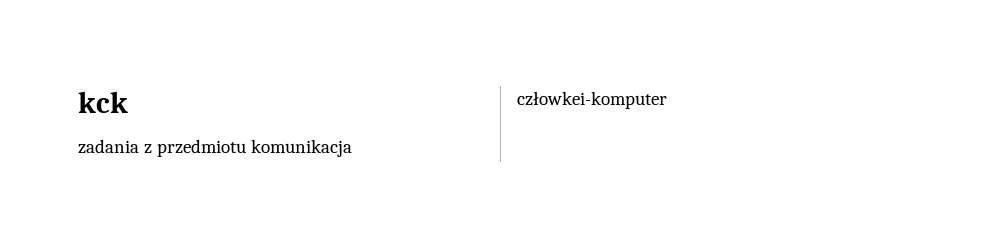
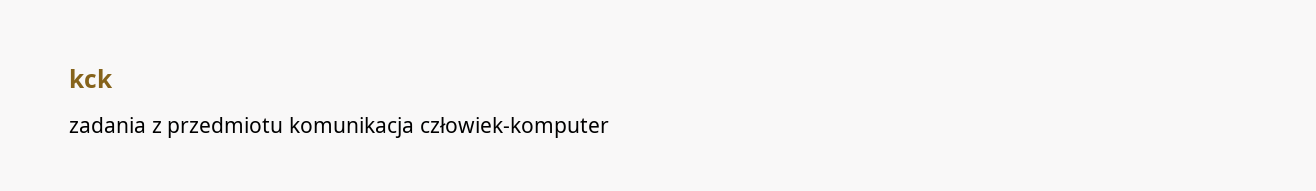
- zadania z przedmiotu komunikacja człowkei-komputer
+ zadania z przedmiotu komunikacja człowiek-komputer

